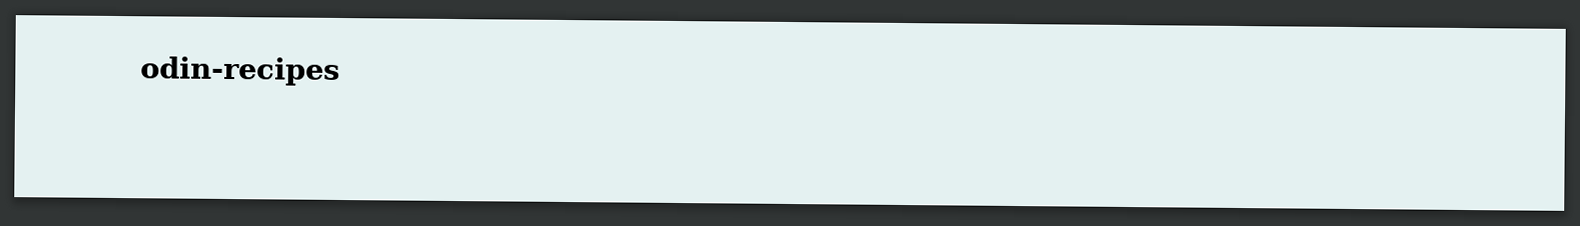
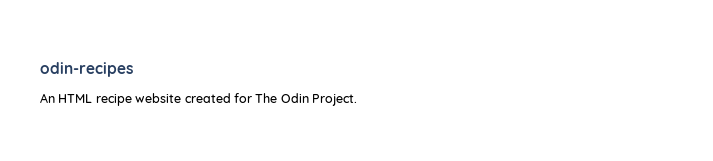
+ An HTML recipe website created for The Odin Project.

